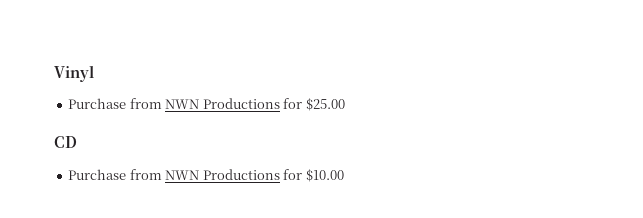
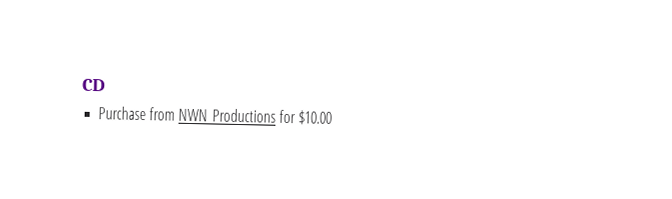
- Vinyl
- Purchase from NWN Productions for $25.00

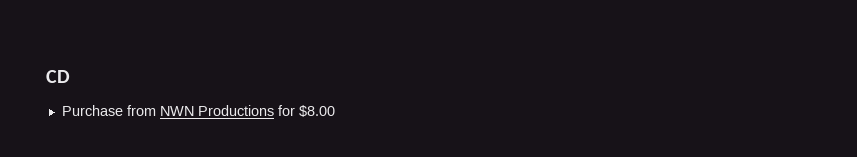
- Purchase from NWN Productions for $10.00
+ Purchase from NWN Productions for $8.00

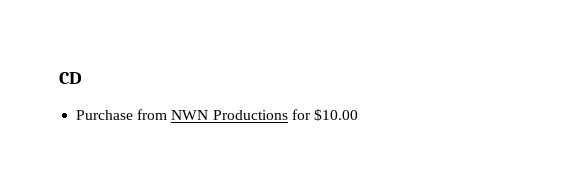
- Purchase from NWN Productions for $8.00
+ Purchase from NWN Productions for $10.00

